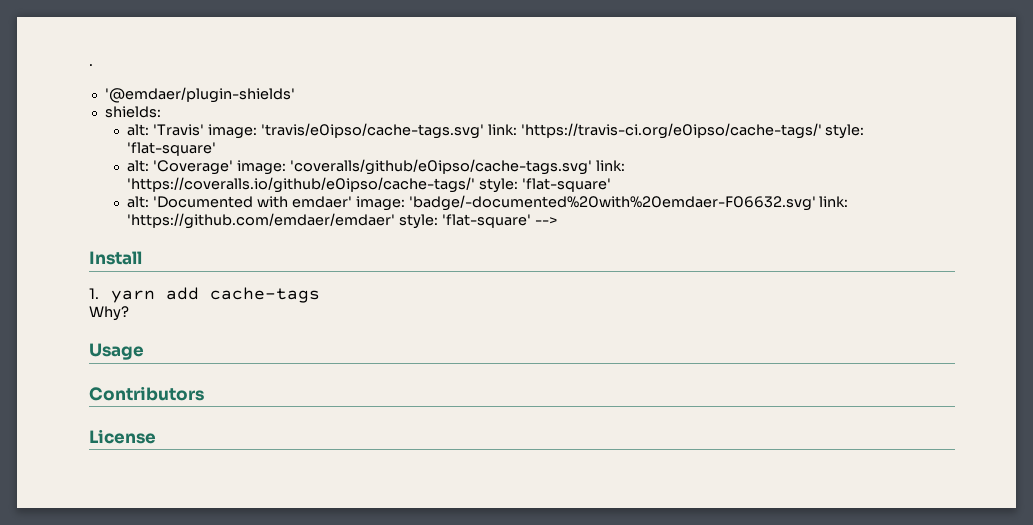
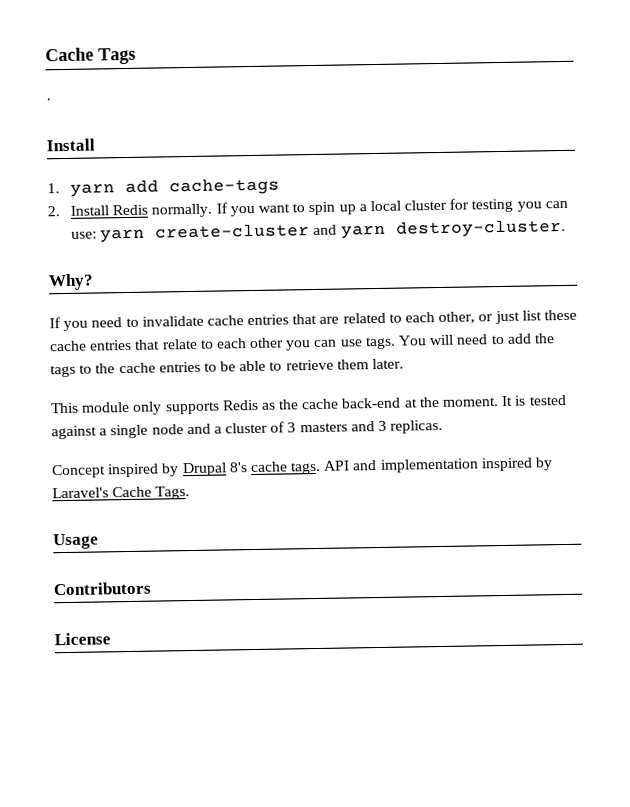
+ Cache Tags
- '@emdaer/plugin-shields'
- shields:
- alt: 'Travis' image: 'travis/e0ipso/cache-tags.svg' link: 'https://travis-ci.org/e0ipso/cache-tags/' style: 'flat-square'
- alt: 'Coverage' image: 'coveralls/github/e0ipso/cache-tags.svg' link: 'https://coveralls.io/github/e0ipso/cache-tags/' style: 'flat-square'
- alt: 'Documented with emdaer' image: 'badge/-documented%20with%20emdaer-F06632.svg' link: 'https://github.com/emdaer/emdaer' style: 'flat-square' -->
+ 2. Install Redis normally. If you want to spin up a local cluster for testing you can use: yarn create-cluster and yarn destroy-cluster.
  Why?
+ If you need to invalidate cache entries that are related to each other, or just list these cache entries that relate to each other you can use tags. You will need to add the tags to the cache entries to be able to retrieve them later.
+ This module only supports Redis as the cache back-end at the moment. It is tested against a single node and a cluster of 3 masters and 3 replicas.
+ Concept inspired by Drupal 8's cache tags. API and implementation inspired by Laravel's Cache Tags.

